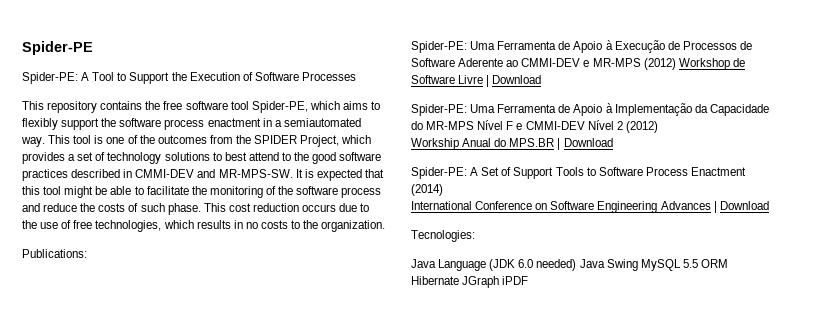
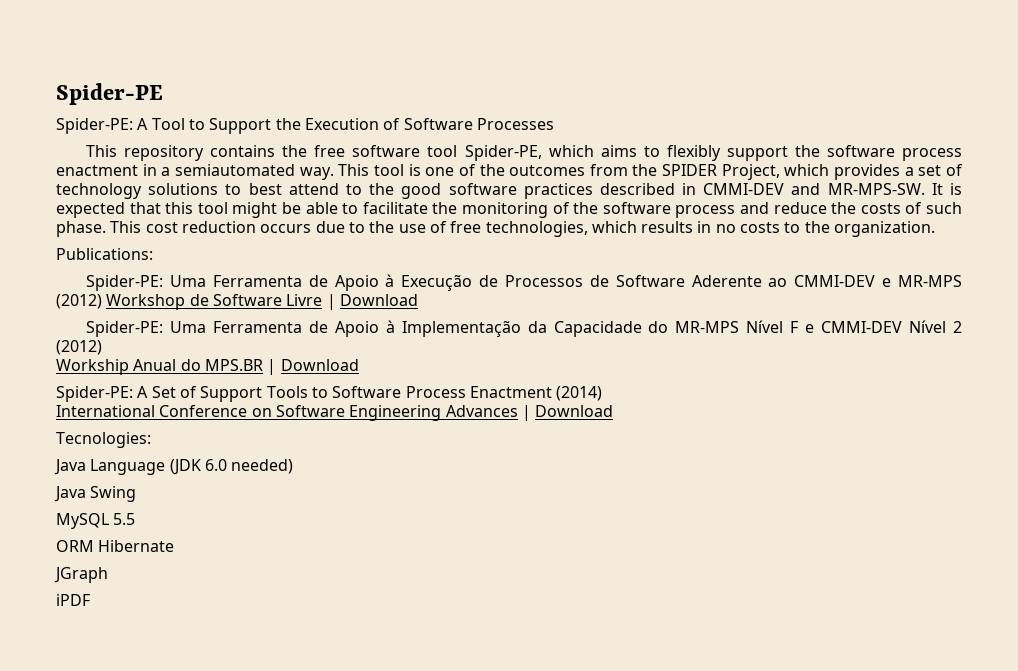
- Java Language (JDK 6.0 needed) Java Swing MySQL 5.5 ORM Hibernate JGraph iPDF
+ Java Language (JDK 6.0 needed)
+ Java Swing
+ MySQL 5.5
+ ORM Hibernate
+ JGraph
+ iPDF

